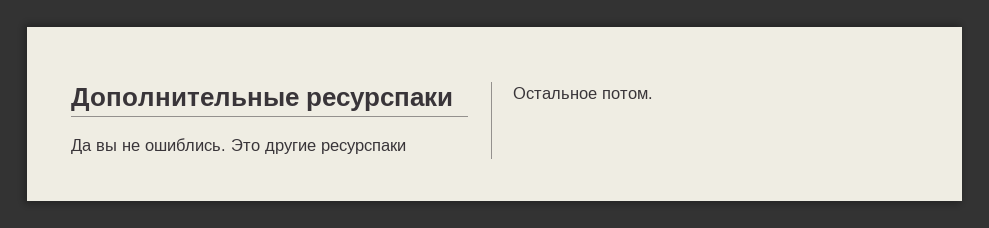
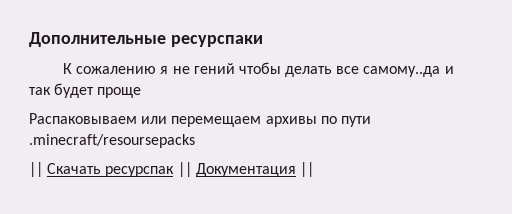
- Да вы не ошиблись. Это другие ресурспаки Остальное потом.
+ К сожалению я не гений чтобы делать все самому..да и так будет проще
+ Распаковываем или перемещаем архивы по пути .minecraft/resoursepacks
+ || Скачать ресурспак || Документация ||

